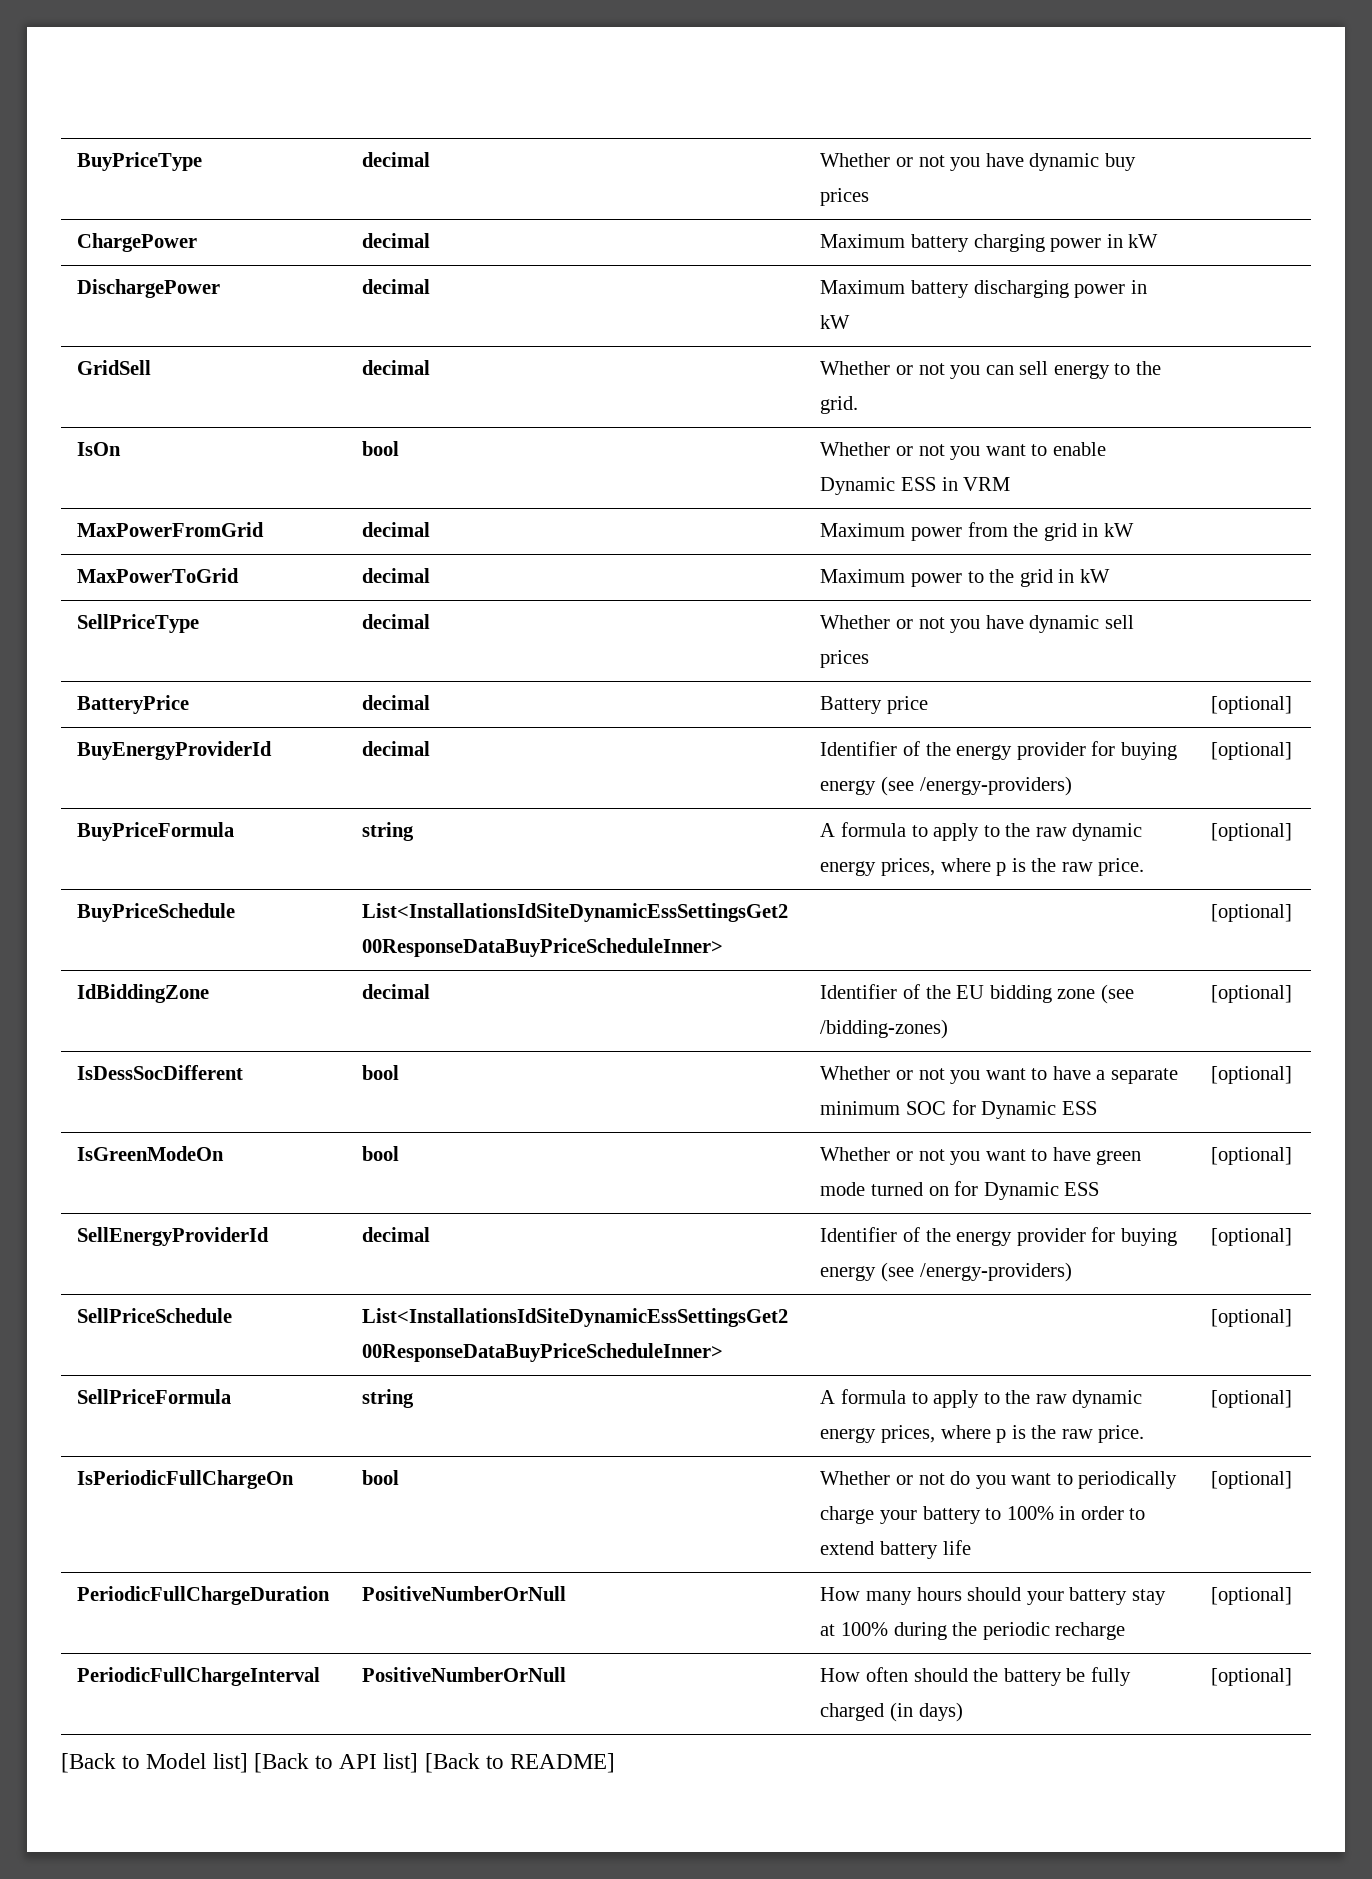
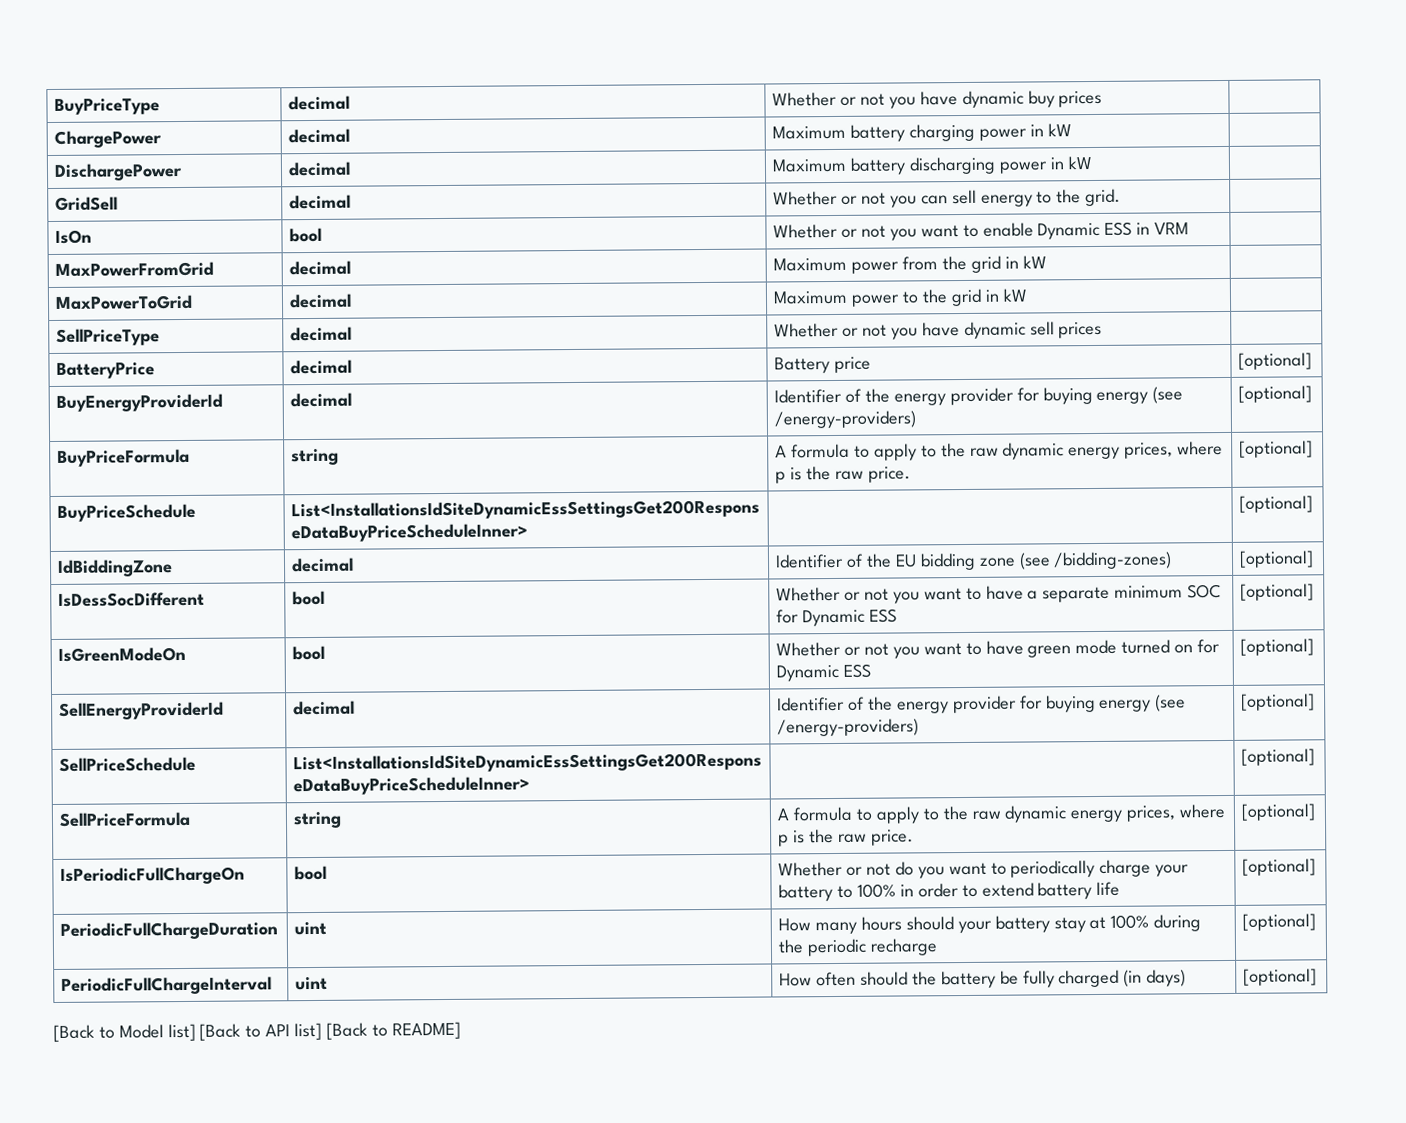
- PeriodicFullChargeDuration | PositiveNumberOrNull | How many hours should your battery stay at 100% during the periodic recharge | [optional]
+ PeriodicFullChargeDuration | uint | How many hours should your battery stay at 100% during the periodic recharge | [optional]
- PeriodicFullChargeInterval | PositiveNumberOrNull | How often should the battery be fully charged (in days) | [optional]
+ PeriodicFullChargeInterval | uint | How often should the battery be fully charged (in days) | [optional]

